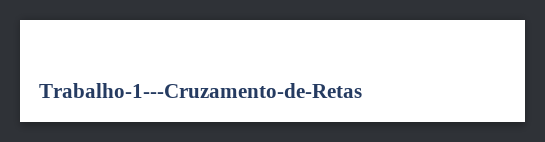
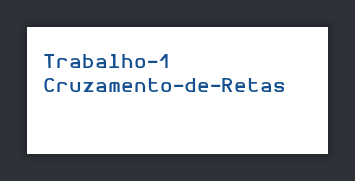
- Trabalho-1---Cruzamento-de-Retas
+ Trabalho-1 Cruzamento-de-Retas

